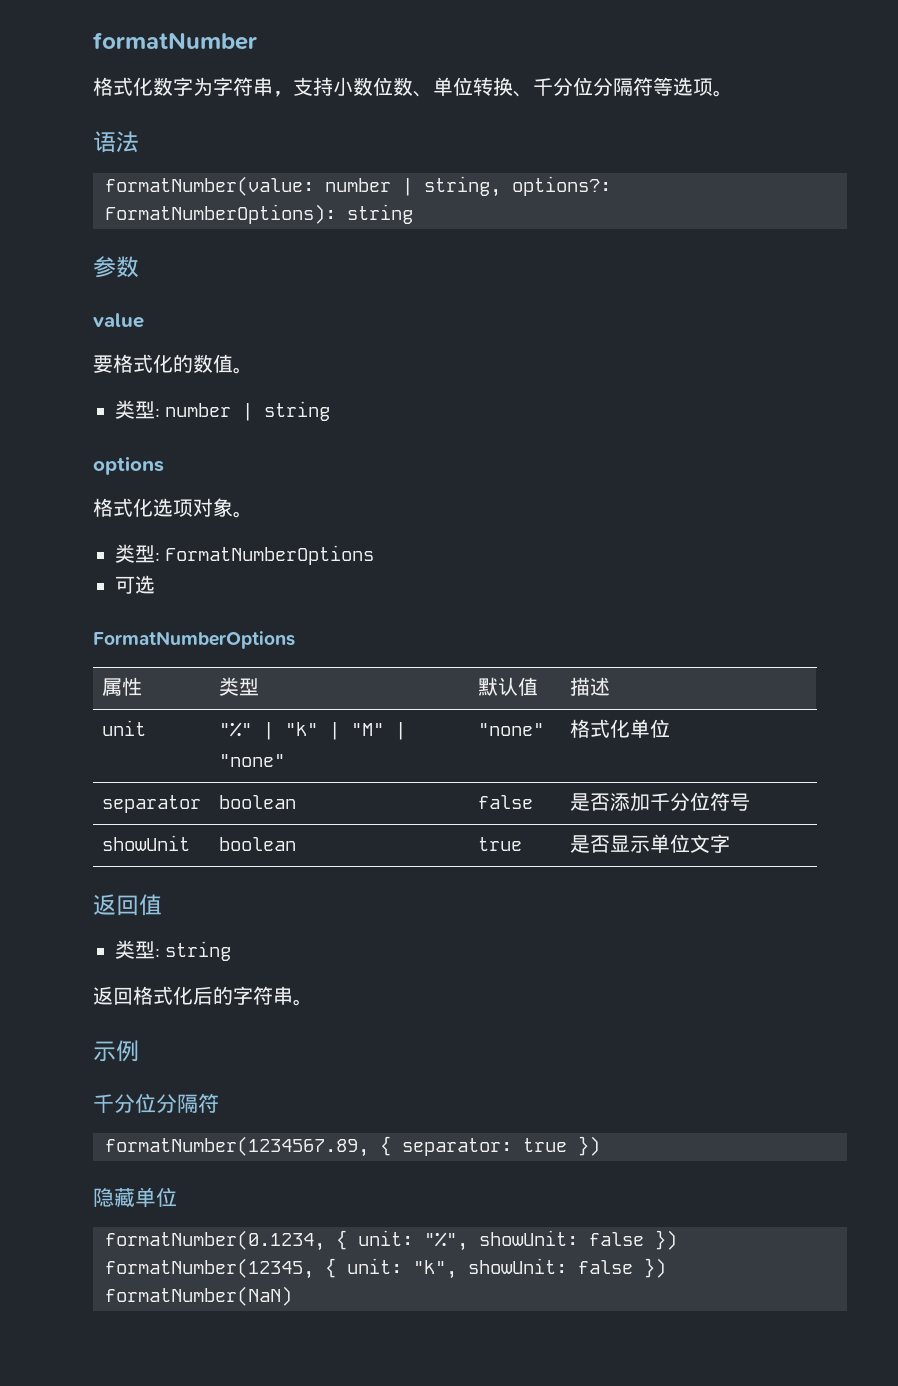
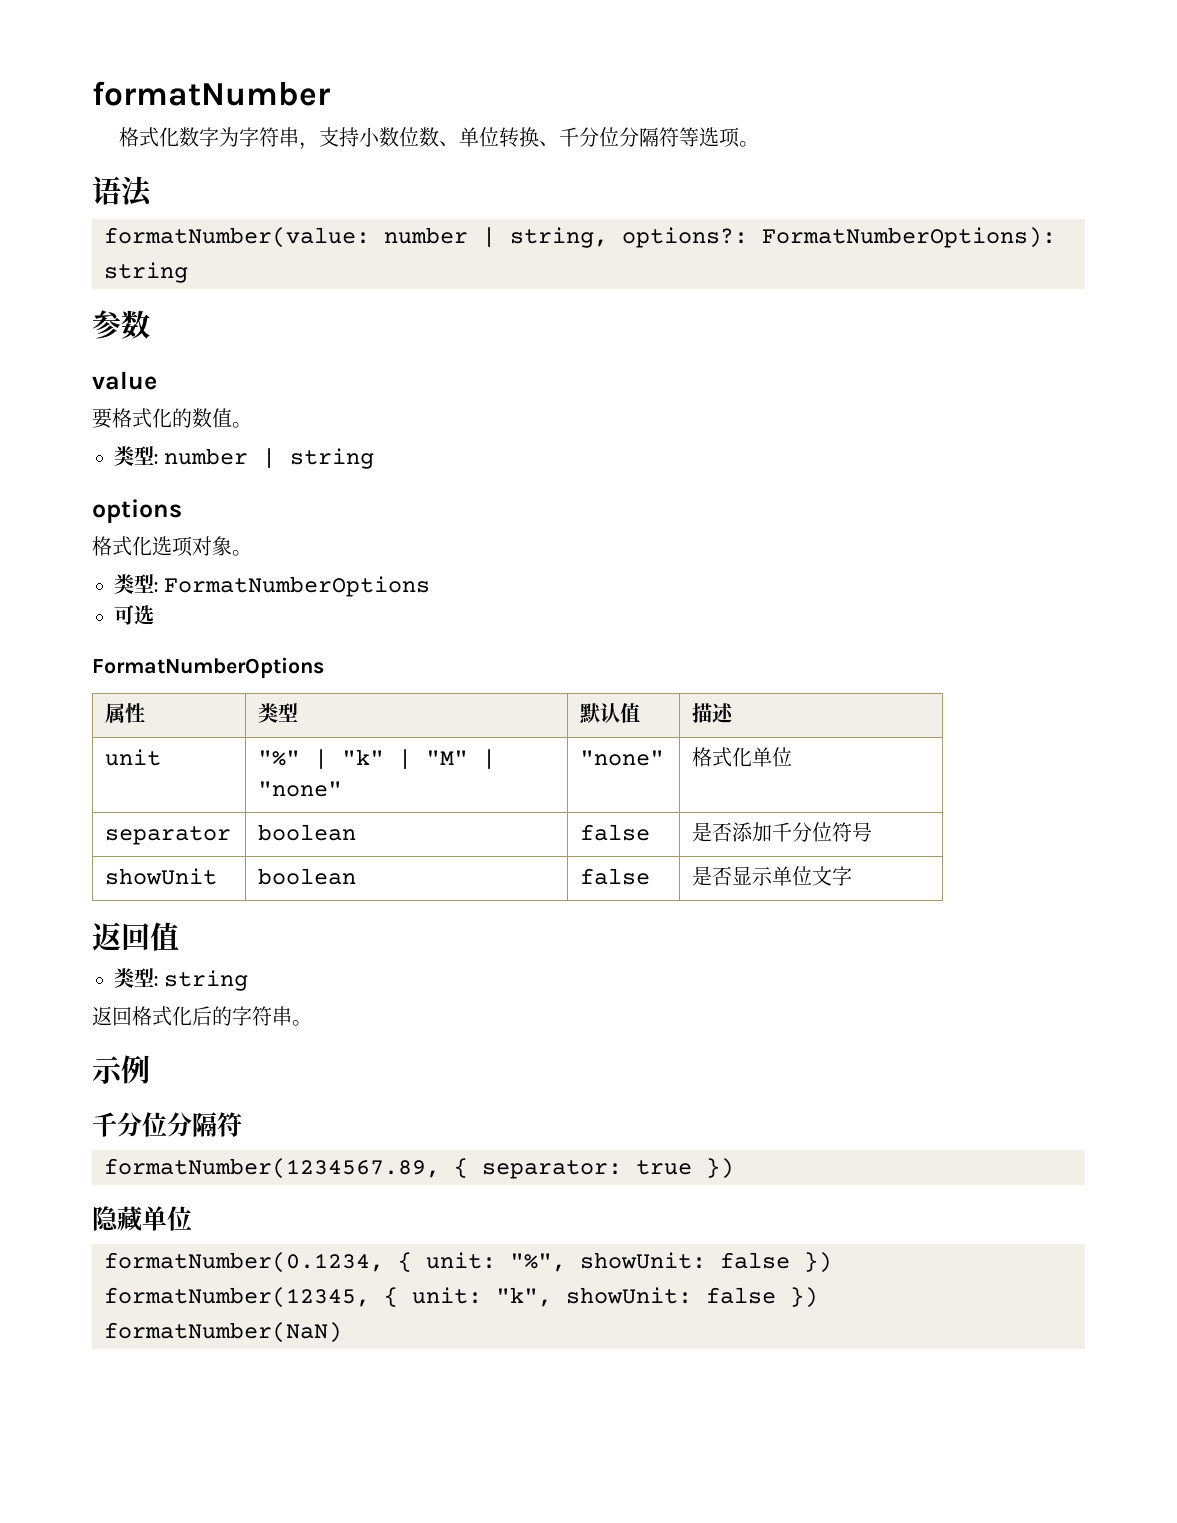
- showUnit | boolean | true | 是否显示单位文字
+ showUnit | boolean | false | 是否显示单位文字

